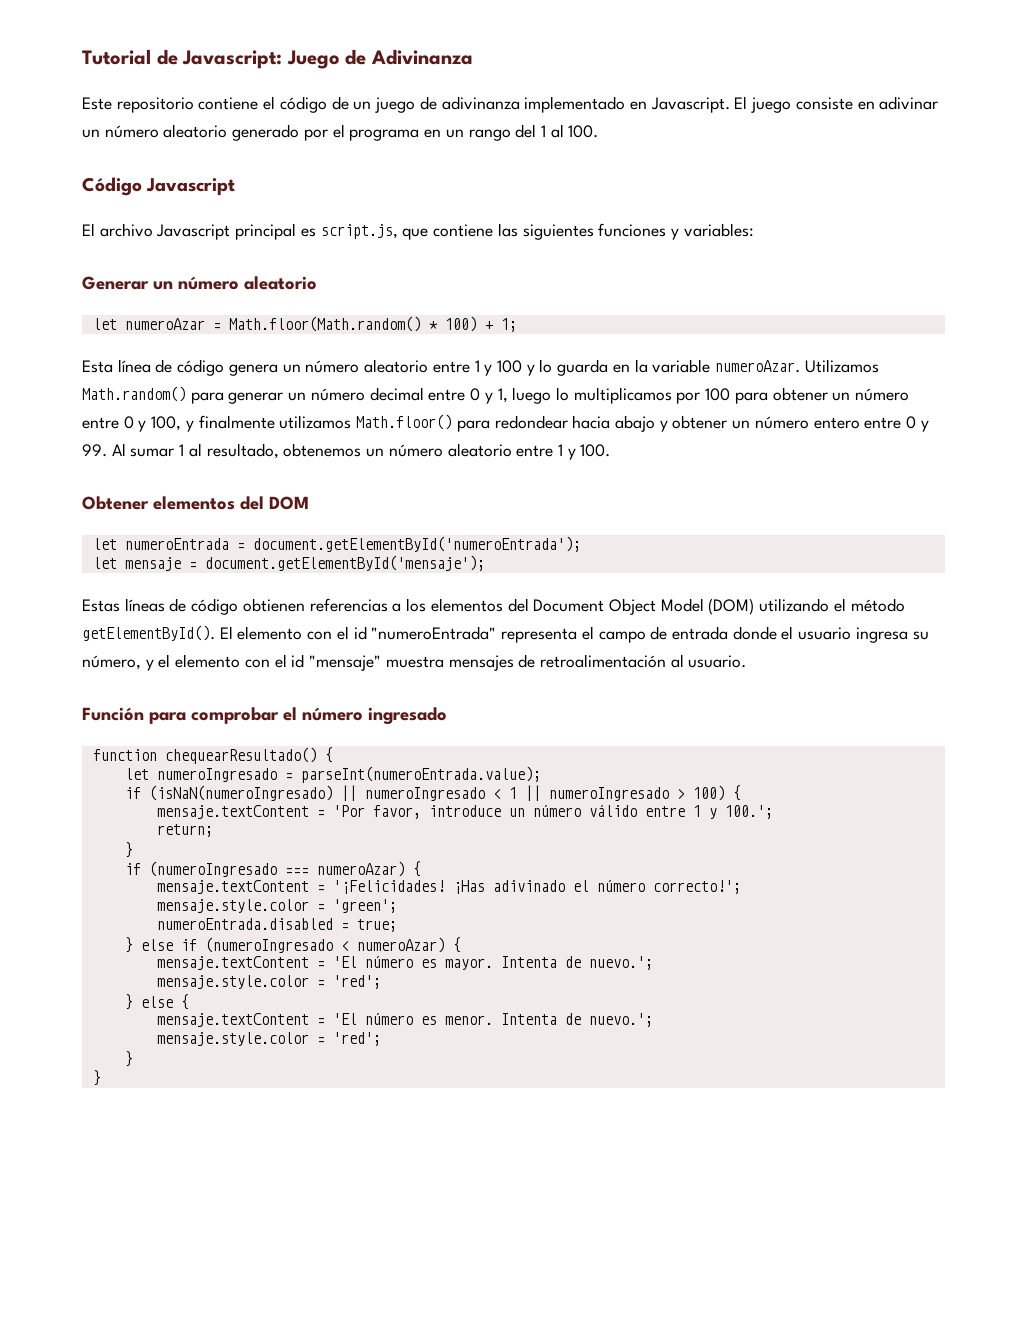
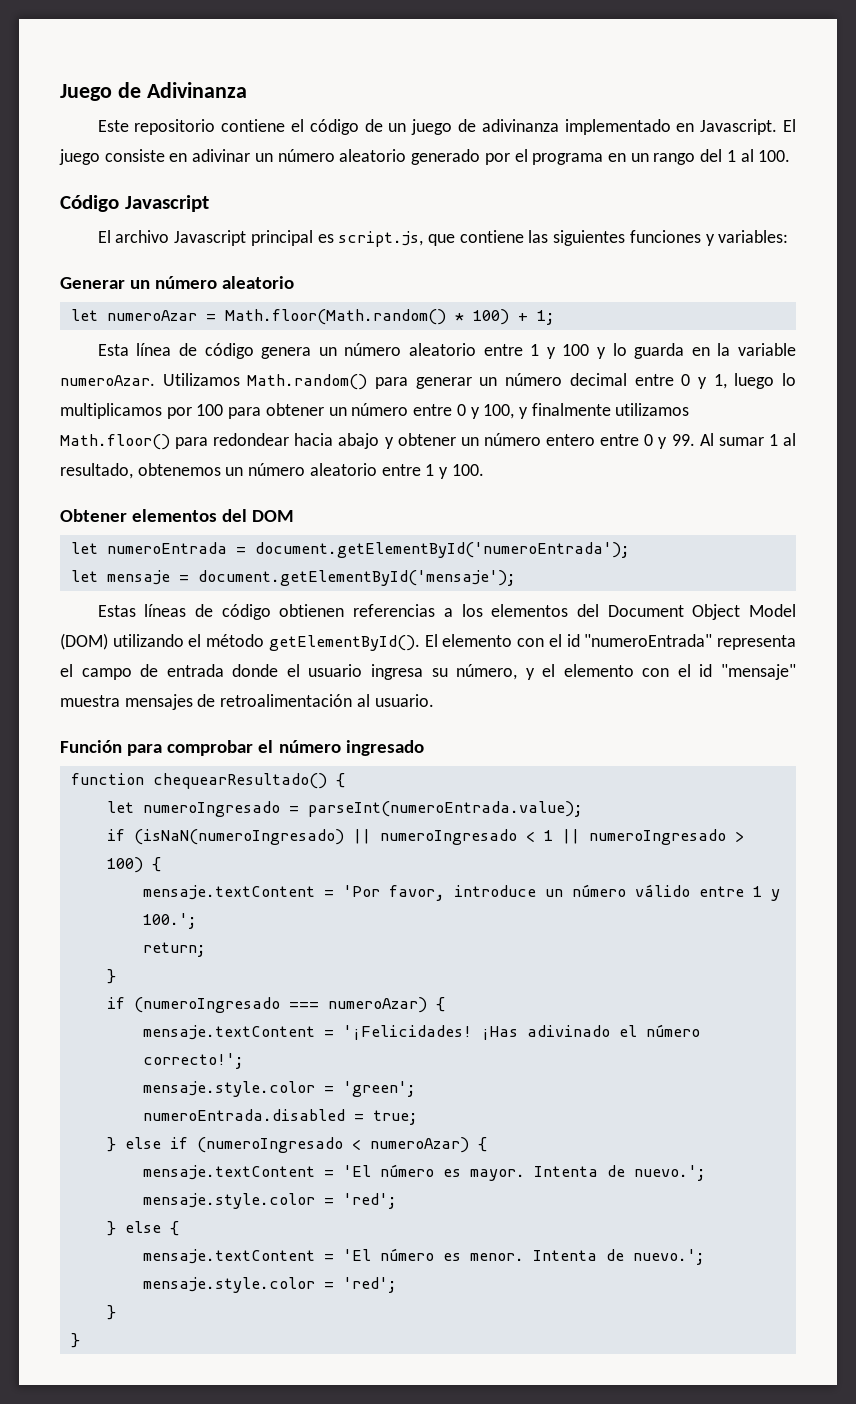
- Tutorial de Javascript: Juego de Adivinanza
+ Juego de Adivinanza

